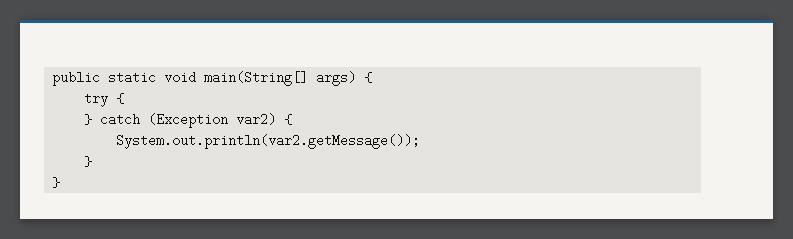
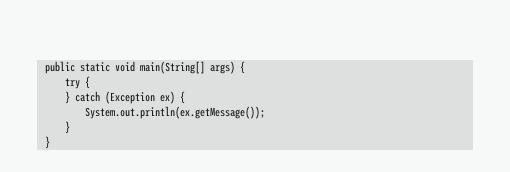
- } catch (Exception var2) {
- System.out.println(var2.getMessage());
+ } catch (Exception ex) {
+ System.out.println(ex.getMessage());

